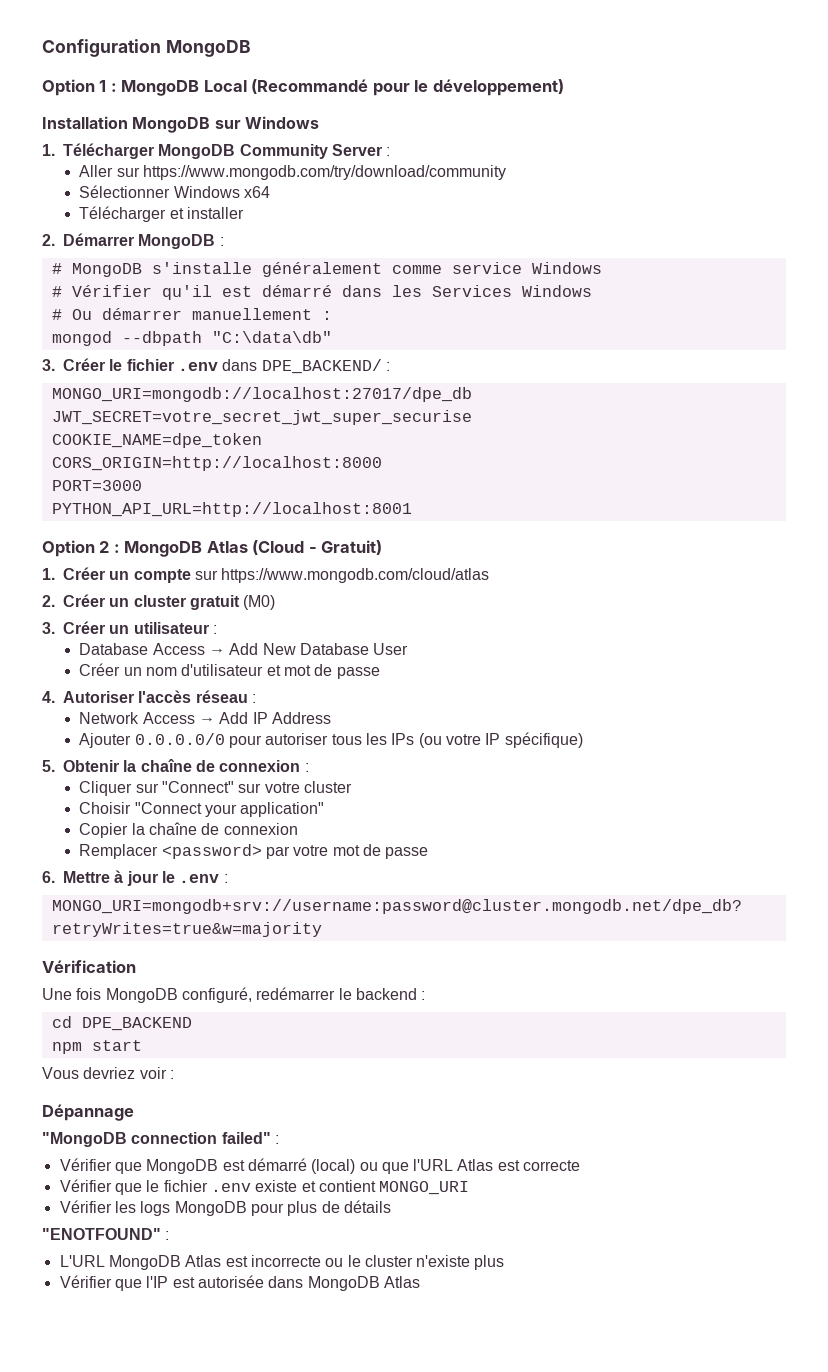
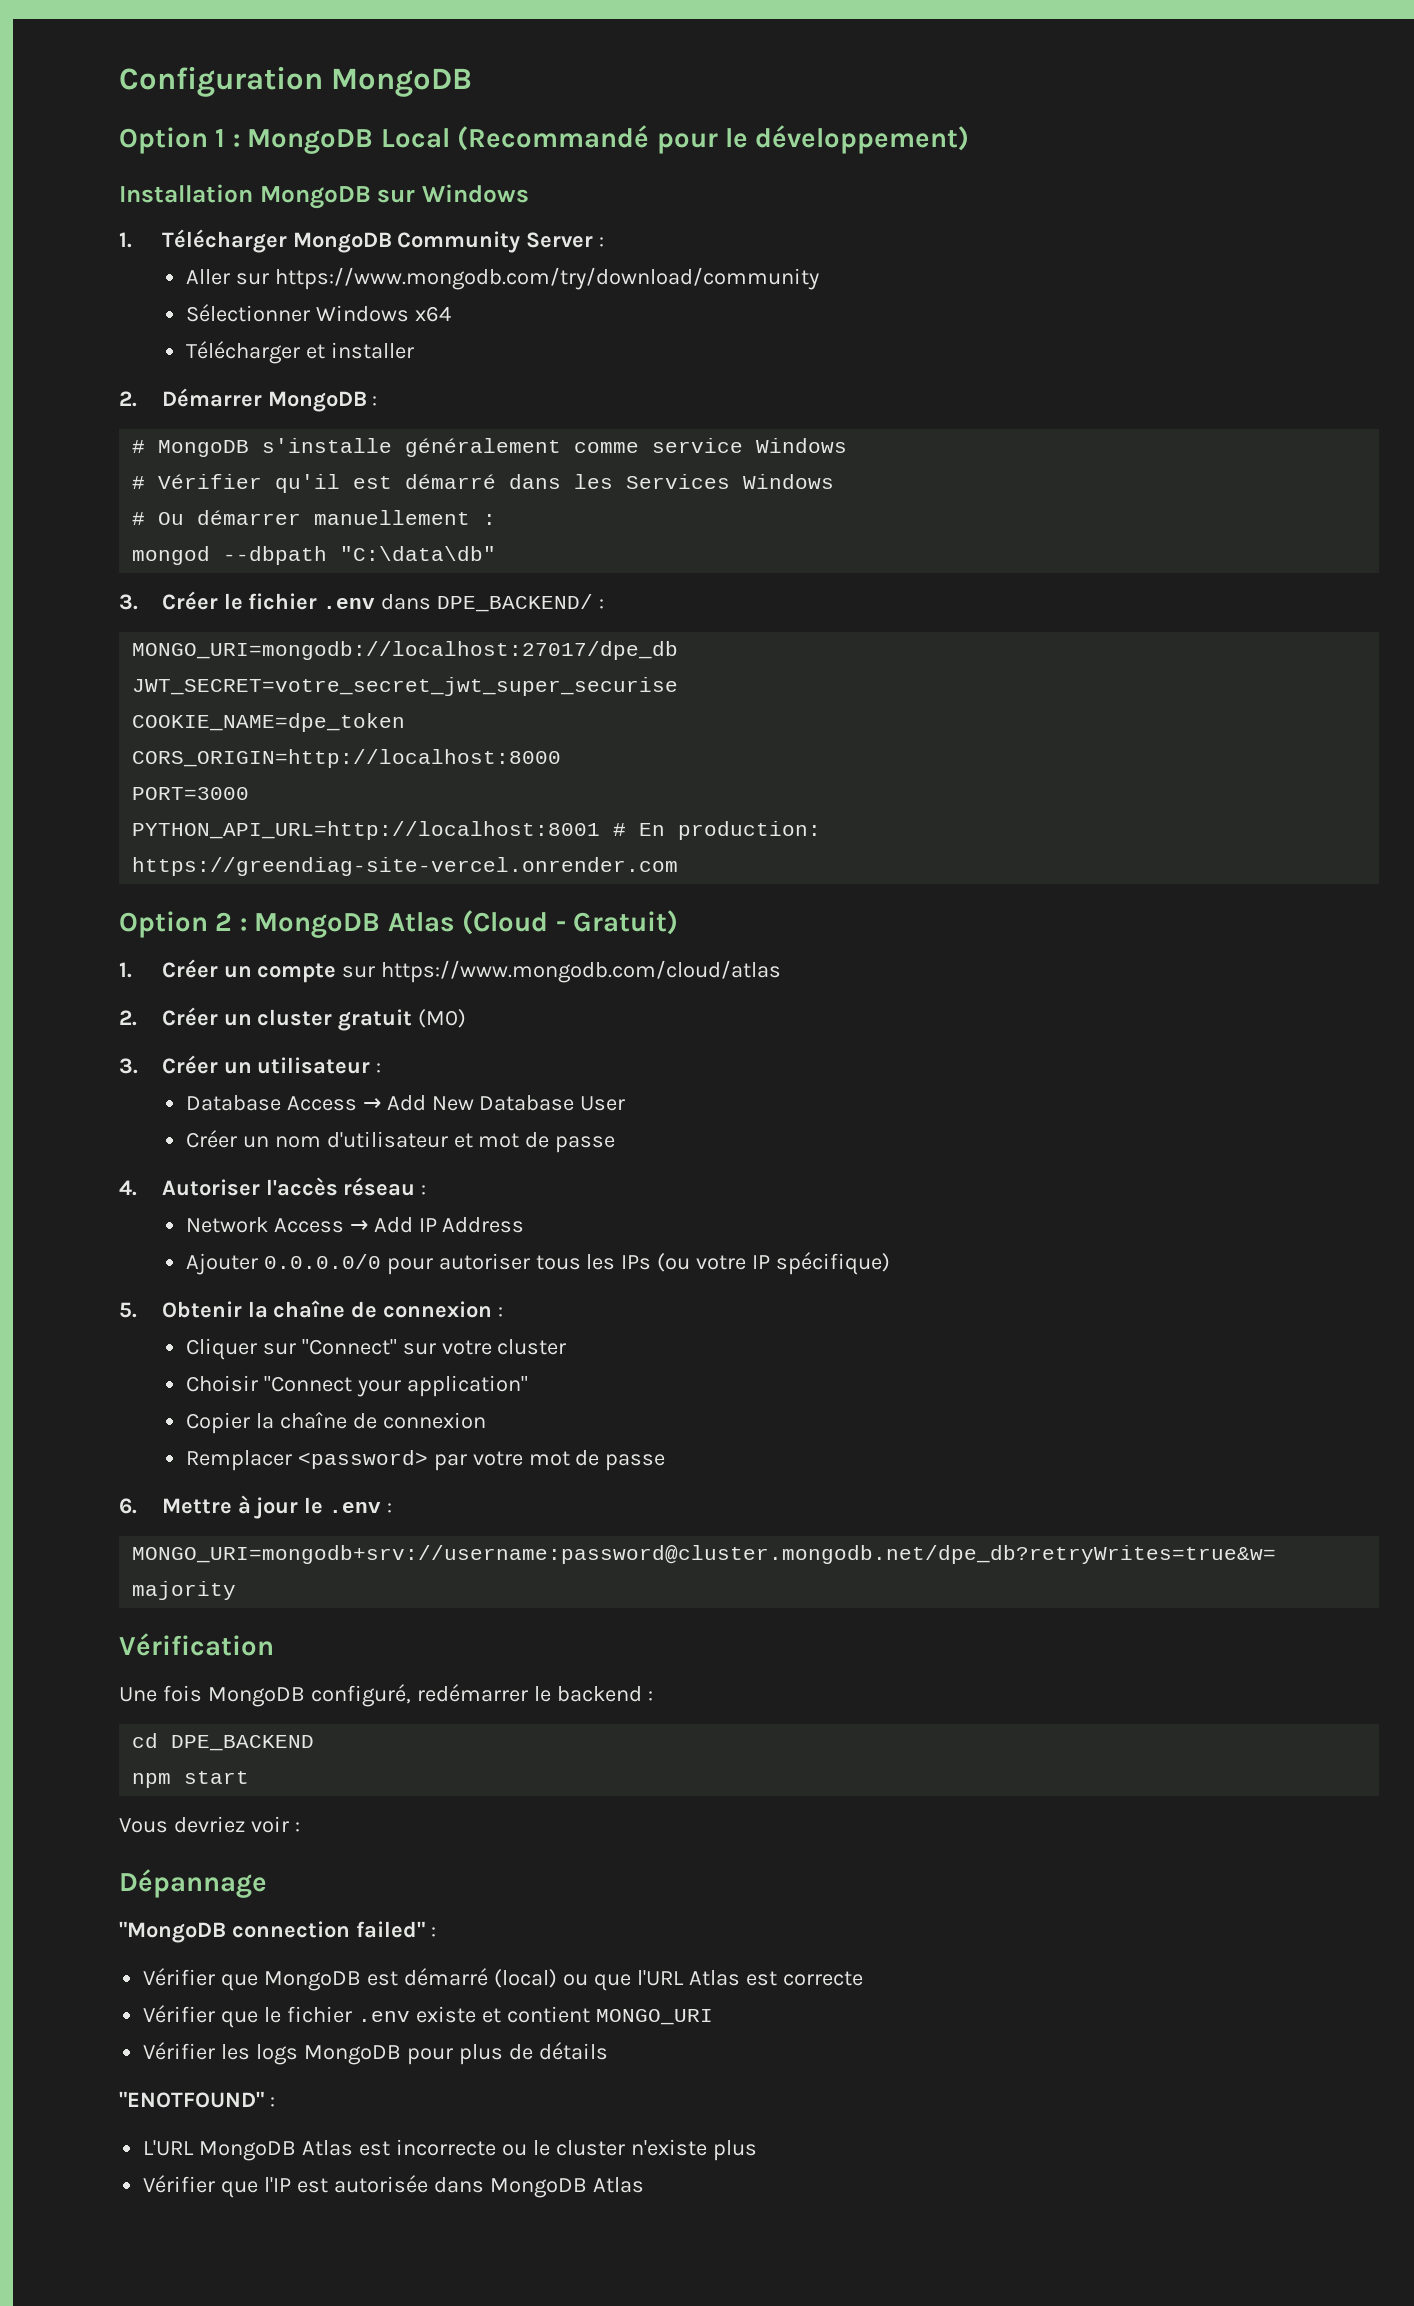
- PYTHON_API_URL=http://localhost:8001
+ PYTHON_API_URL=http://localhost:8001 # En production: https://greendiag-site-vercel.onrender.com

